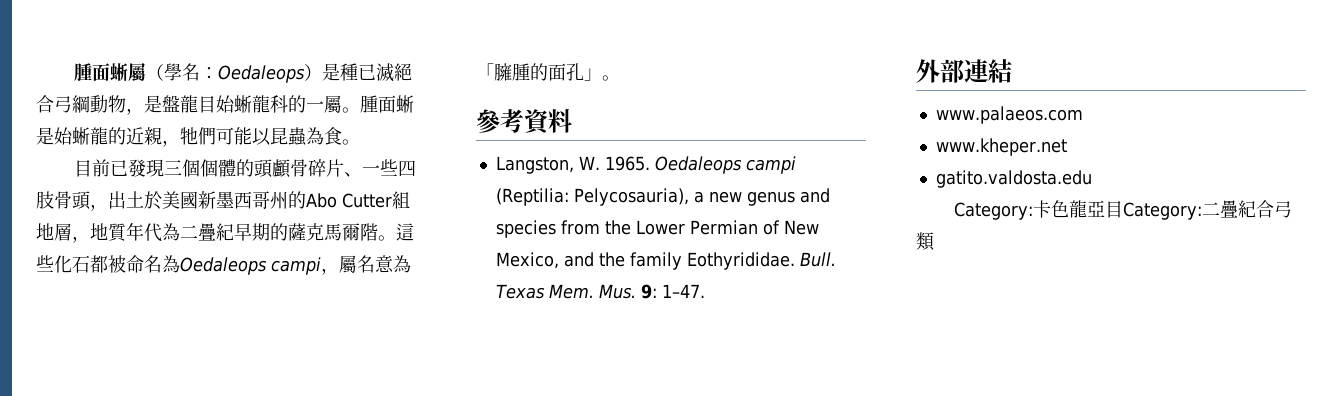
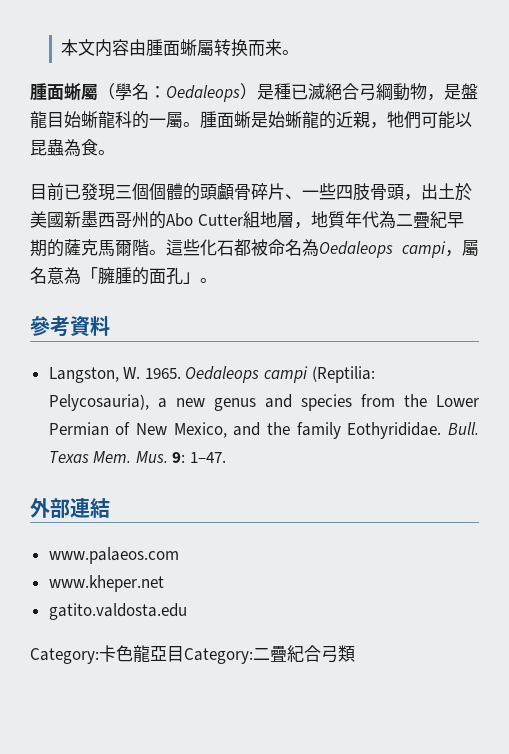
+ 本文内容由腫面蜥屬转换而来。

